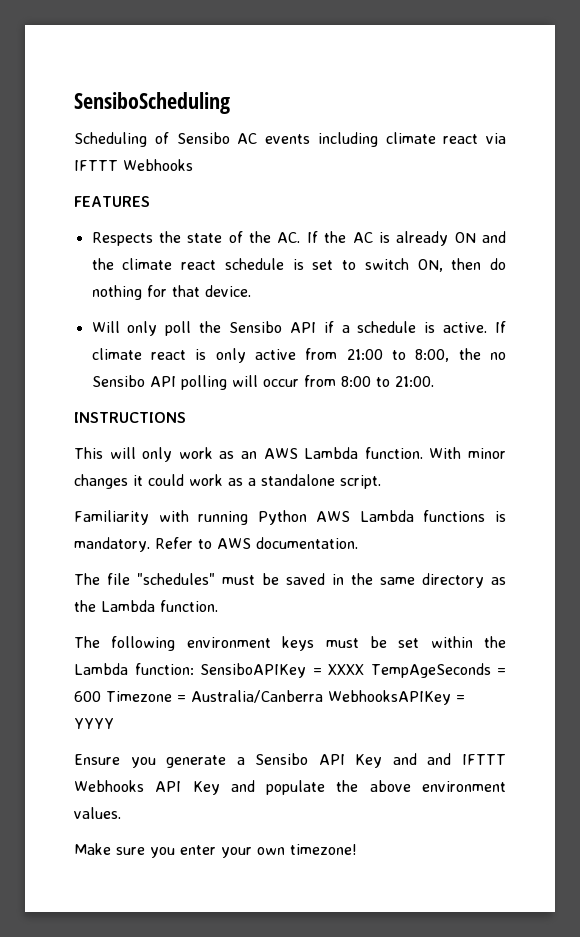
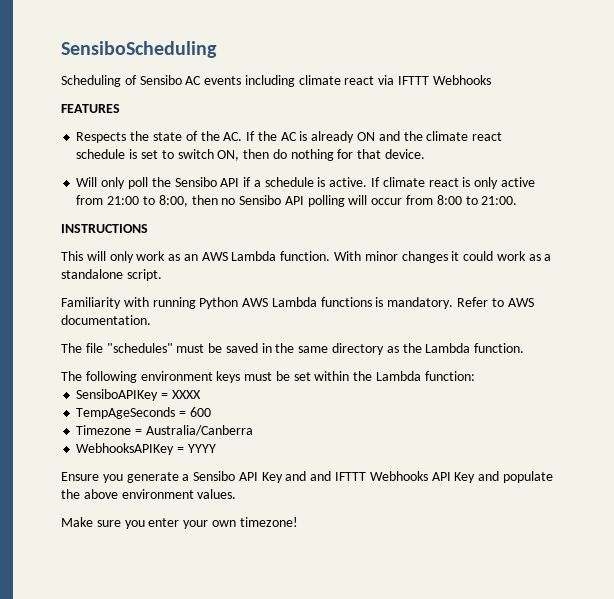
- If climate react is only active from 21:00 to 8:00, the no Sensibo API polling will occur from 8:00 to 21:00.
+ If climate react is only active from 21:00 to 8:00, then no Sensibo API polling will occur from 8:00 to 21:00.
- The following environment keys must be set within the Lambda function: SensiboAPIKey = XXXX TempAgeSeconds = 600 Timezone = Australia/Canberra WebhooksAPIKey = YYYY
+ The following environment keys must be set within the Lambda function:
+ SensiboAPIKey = XXXX
+ TempAgeSeconds = 600
+ Timezone = Australia/Canberra
+ WebhooksAPIKey = YYYY

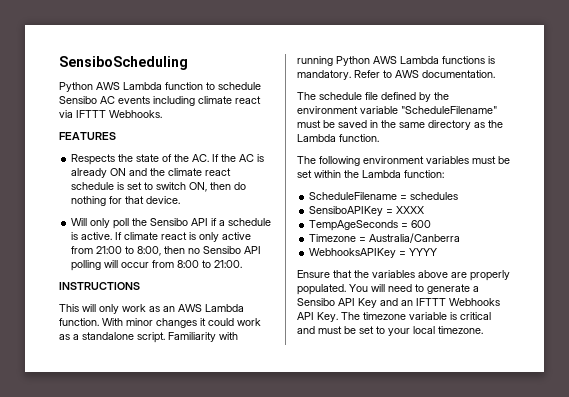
- Scheduling of Sensibo AC events including climate react via IFTTT Webhooks
+ Python AWS Lambda function to schedule Sensibo AC events including climate react via IFTTT Webhooks.
- With minor changes it could work as a standalone script.
- Familiarity with running Python AWS Lambda functions is mandatory.
+ With minor changes it could work as a standalone script. Familiarity with running Python AWS Lambda functions is mandatory.
- The file "schedules" must be saved in the same directory as the Lambda function.
+ The schedule file defined by the environment variable "ScheduleFilename" must be saved in the same directory as the Lambda function.
- The following environment keys must be set within the Lambda function:
+ The following environment variables must be set within the Lambda function:
+ ScheduleFilename = schedules
- Ensure you generate a Sensibo API Key and and IFTTT Webhooks API Key and populate the above environment values.
- Make sure you enter your own timezone!
+ Ensure that the variables above are properly populated. You will need to generate a Sensibo API Key and an IFTTT Webhooks API Key. The timezone variable is critical and must be set to your local timezone.

